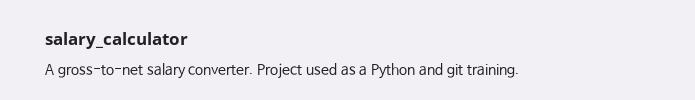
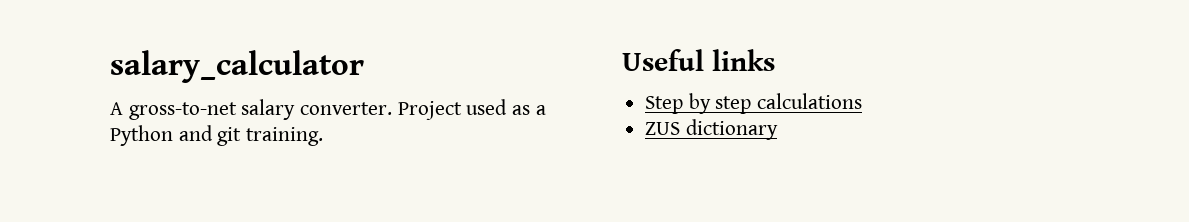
+ Useful links
+ Step by step calculations
+ ZUS dictionary

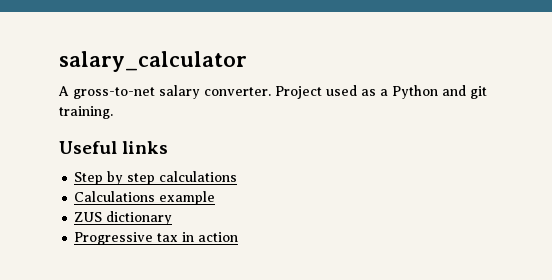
+ Calculations example
+ Progressive tax in action

